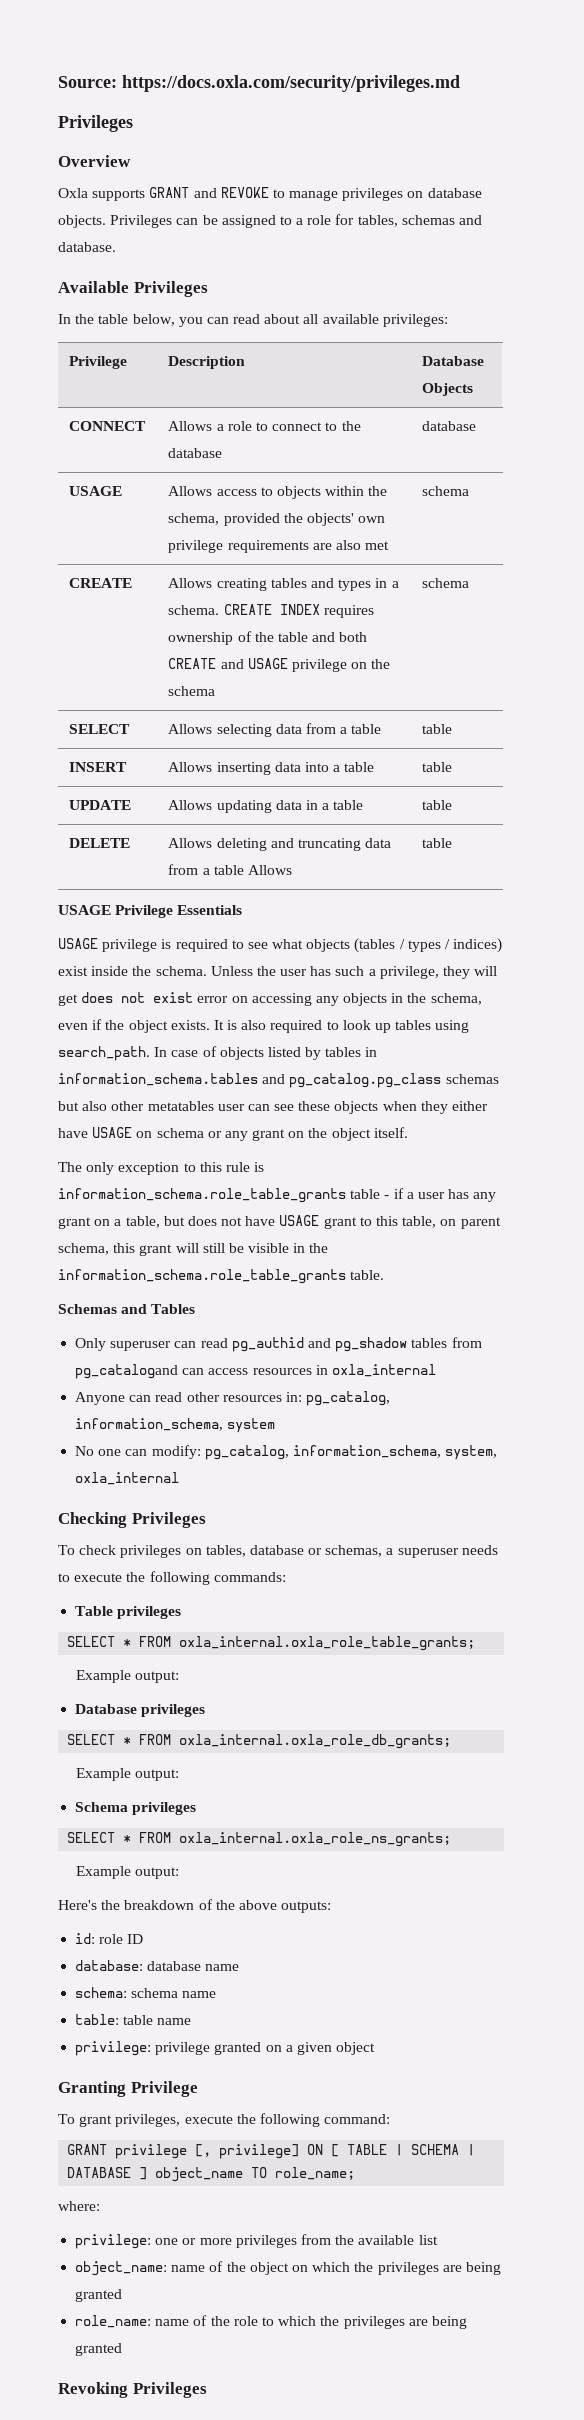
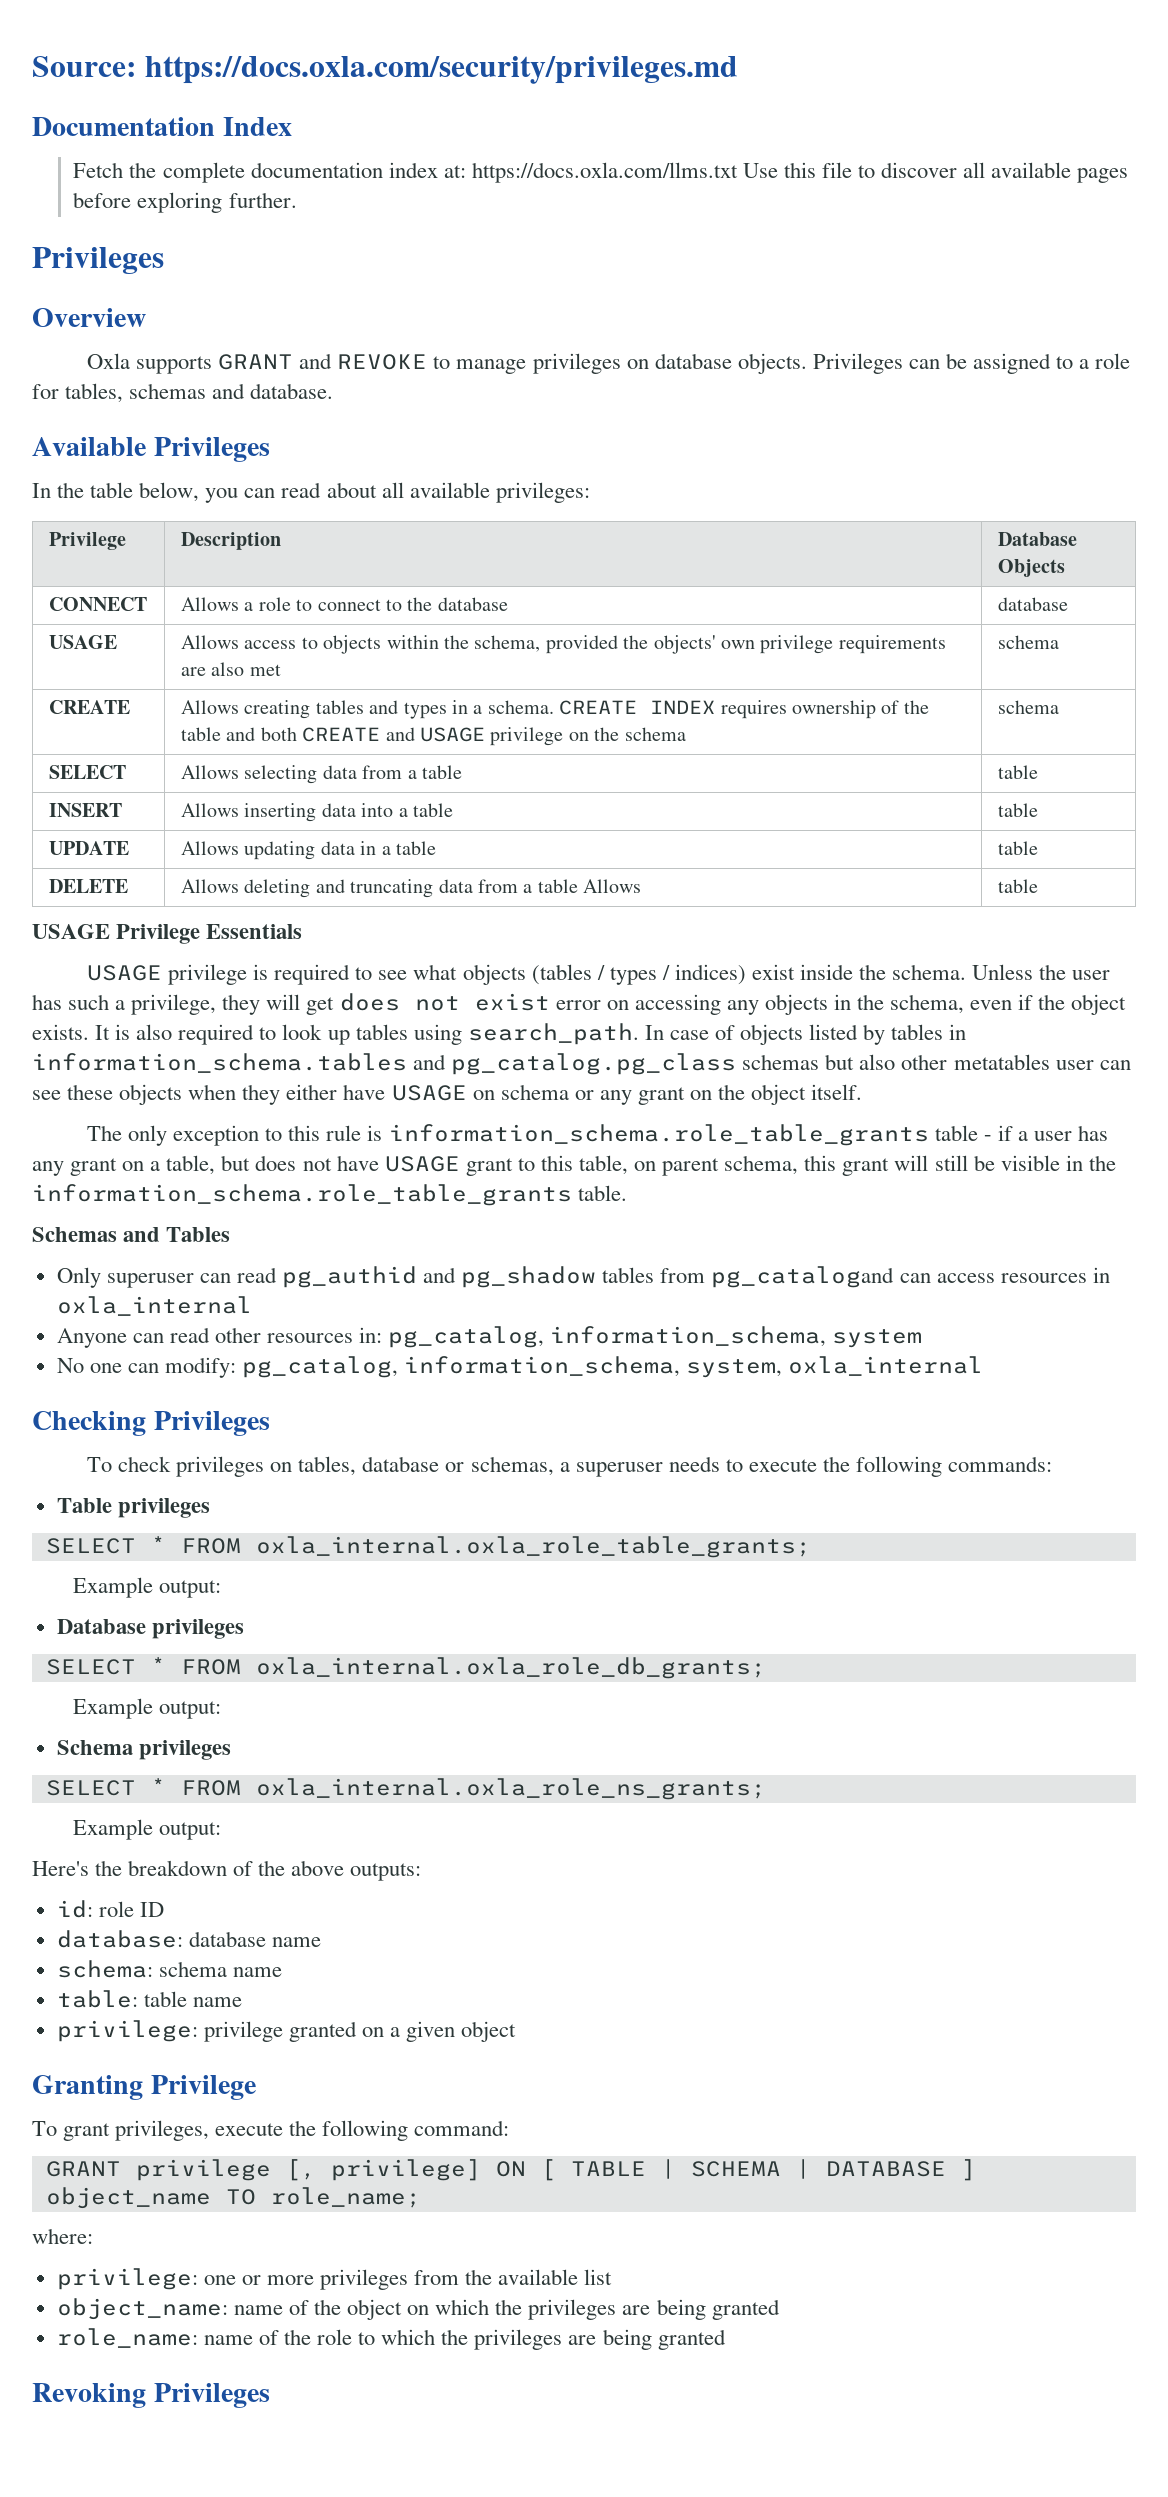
+ Documentation Index
+ Fetch the complete documentation index at: https://docs.oxla.com/llms.txt Use this file to discover all available pages before exploring further.

